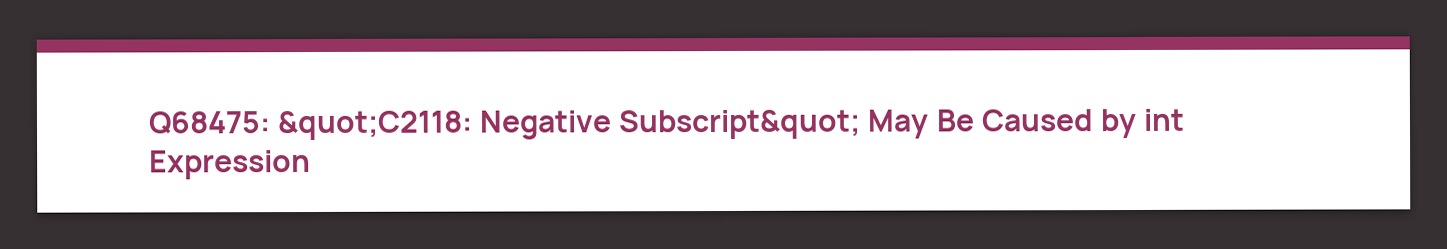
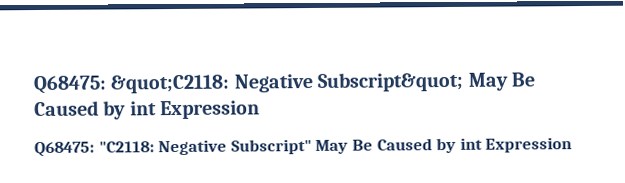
+ Q68475: "C2118: Negative Subscript" May Be Caused by int Expression

